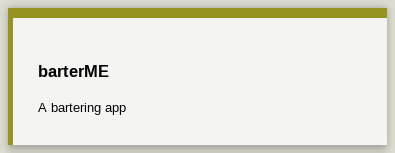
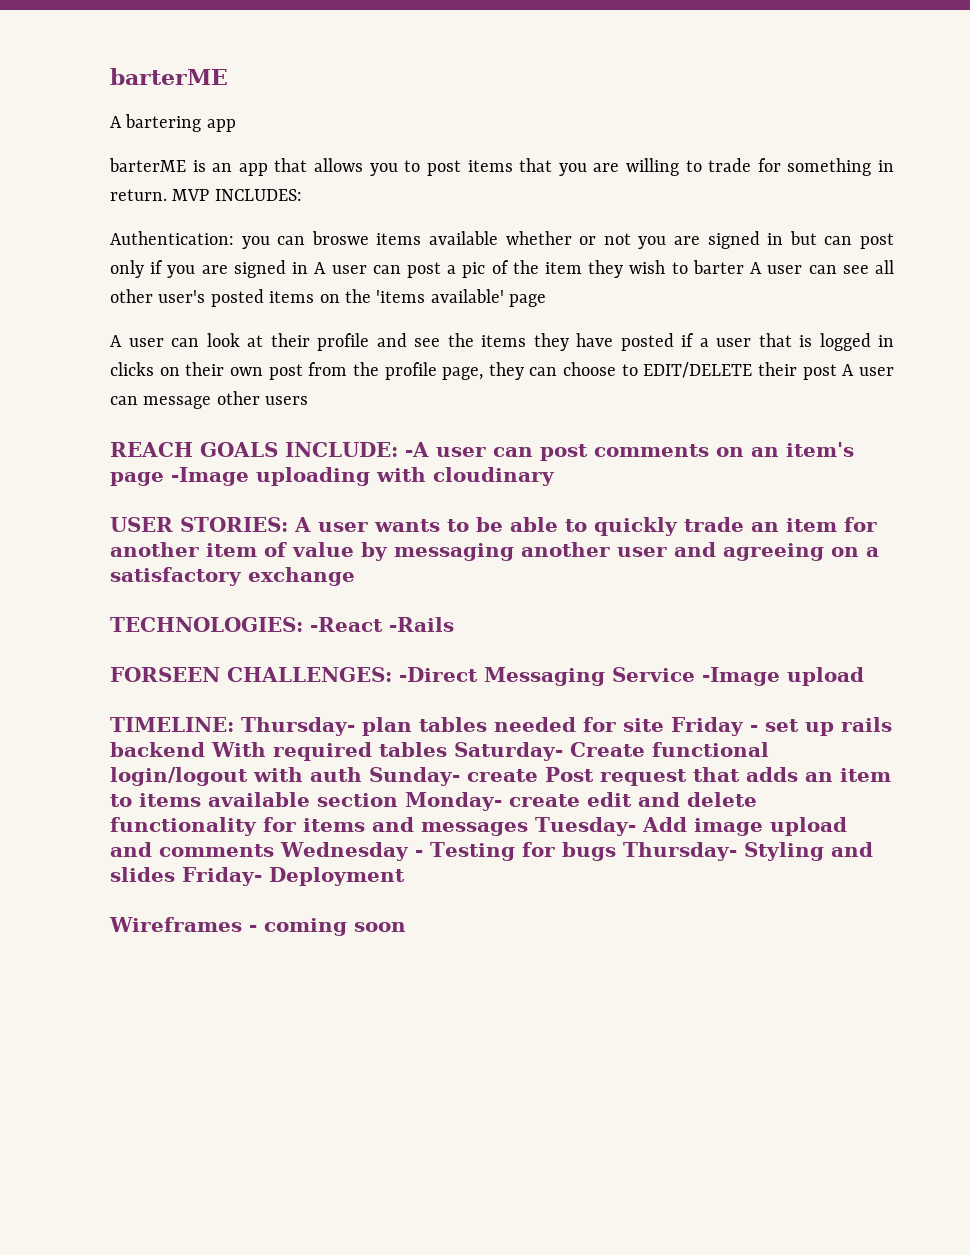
+ barterME is an app that allows you to post items that you are willing to trade for something in return. MVP INCLUDES:
+ Authentication: you can broswe items available whether or not you are signed in but can post only if you are signed in A user can post a pic of the item they wish to barter A user can see all other user's posted items on the 'items available' page
+ A user can look at their profile and see the items they have posted if a user that is logged in clicks on their own post from the profile page, they can choose to EDIT/DELETE their post A user can message other users
+ REACH GOALS INCLUDE: -A user can post comments on an item's page -Image uploading with cloudinary
+ USER STORIES: A user wants to be able to quickly trade an item for another item of value by messaging another user and agreeing on a satisfactory exchange
+ TECHNOLOGIES: -React -Rails
+ FORSEEN CHALLENGES: -Direct Messaging Service -Image upload
+ TIMELINE: Thursday- plan tables needed for site Friday - set up rails backend With required tables Saturday- Create functional login/logout with auth Sunday- create Post request that adds an item to items available section Monday- create edit and delete functionality for items and messages Tuesday- Add image upload and comments Wednesday - Testing for bugs Thursday- Styling and slides Friday- Deployment
+ Wireframes - coming soon

